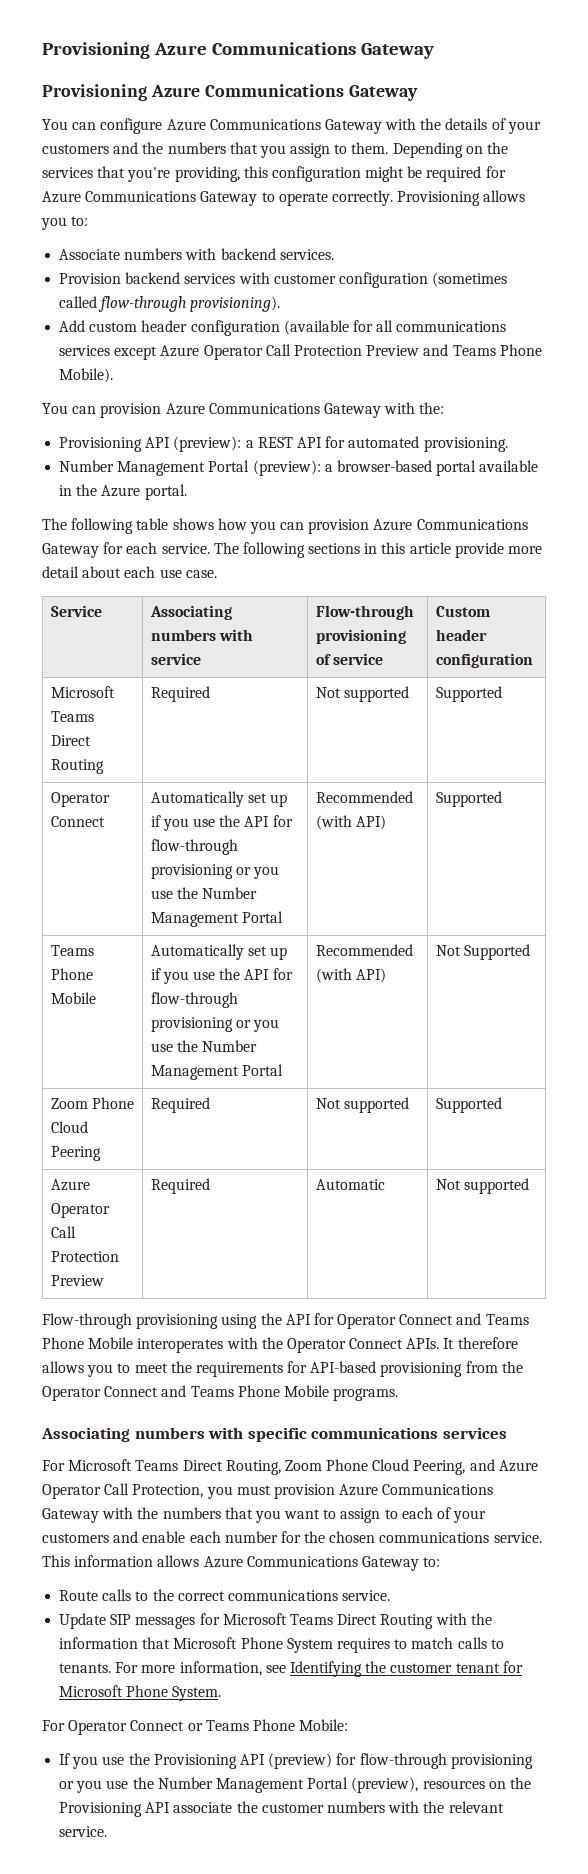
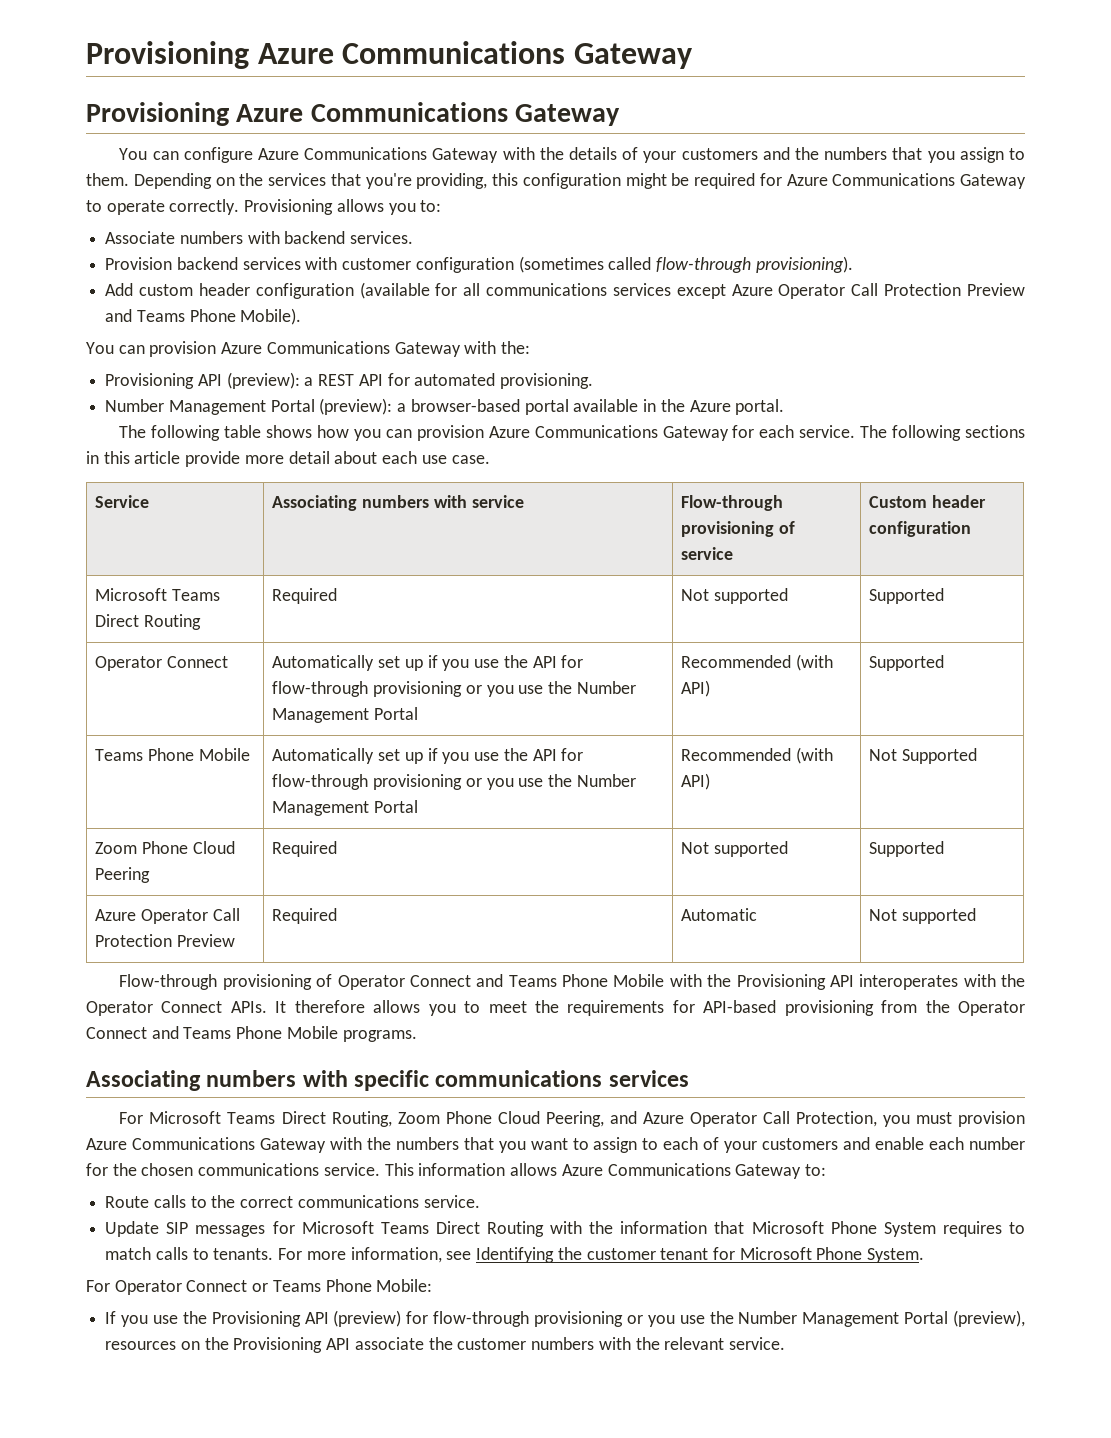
- Flow-through provisioning using the API for Operator Connect and Teams Phone Mobile interoperates with the Operator Connect APIs.
+ Flow-through provisioning of Operator Connect and Teams Phone Mobile with the Provisioning API interoperates with the Operator Connect APIs.

